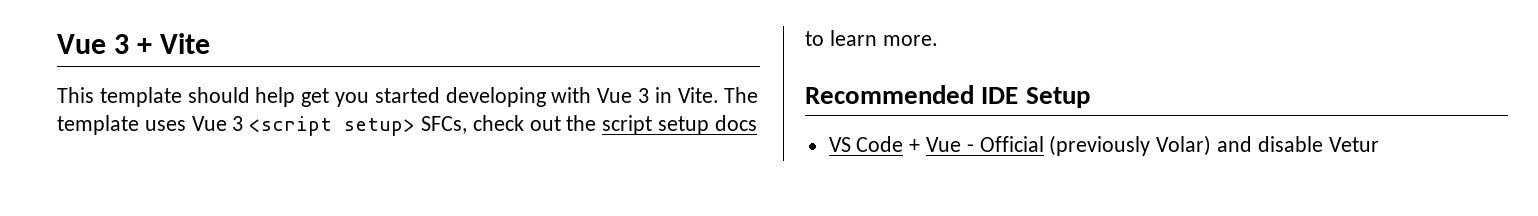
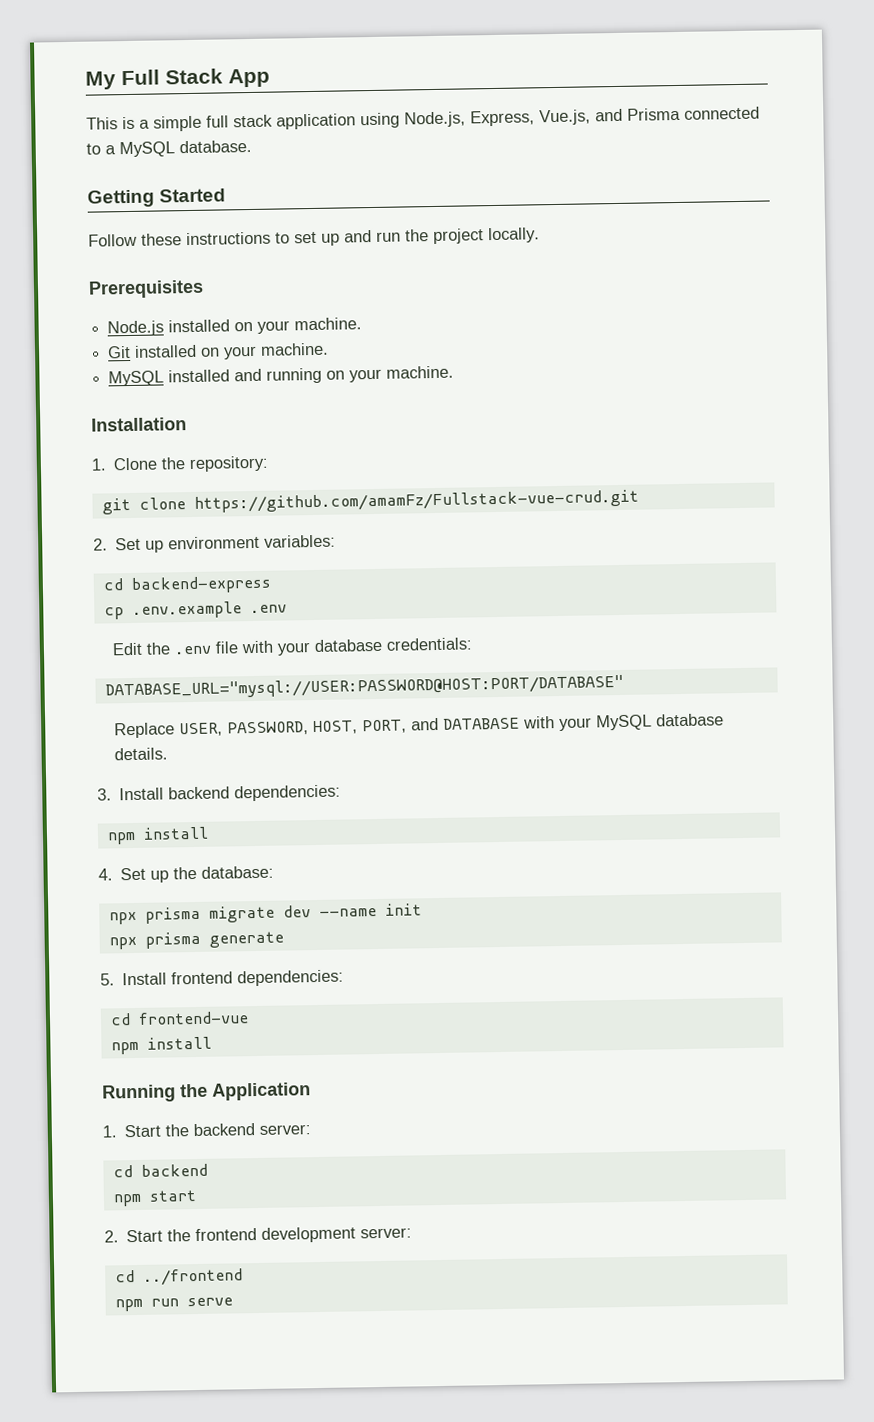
- Vue 3 + Vite
- This template should help get you started developing with Vue 3 in Vite. The template uses Vue 3 <script setup> SFCs, check out the script setup docs to learn more.
- Recommended IDE Setup
- VS Code + Vue - Official (previously Volar) and disable Vetur
+ My Full Stack App
+ This is a simple full stack application using Node.js, Express, Vue.js, and Prisma connected to a MySQL database.
+ Getting Started
+ Follow these instructions to set up and run the project locally.
+ Prerequisites
+ Node.js installed on your machine.
+ Git installed on your machine.
+ MySQL installed and running on your machine.
+ Installation
+ 1. Clone the repository:
+ git clone https://github.com/amamFz/Fullstack-vue-crud.git
+ 2. Set up environment variables:
+ cd backend-express
+ cp .env.example .env
+ Edit the .env file with your database credentials:
+ DATABASE_URL="mysql://USER:PASSWORD@HOST:PORT/DATABASE"
+ Replace USER, PASSWORD, HOST, PORT, and DATABASE with your MySQL database details.
+ 3. Install backend dependencies:
+ npm install
+ 4. Set up the database:
+ npx prisma migrate dev --name init
+ npx prisma generate
+ 5. Install frontend dependencies:
+ cd frontend-vue
+ npm install
+ Running the Application
+ 1. Start the backend server:
+ cd backend
+ npm start
+ 2. Start the frontend development server:
+ cd ../frontend
+ npm run serve

